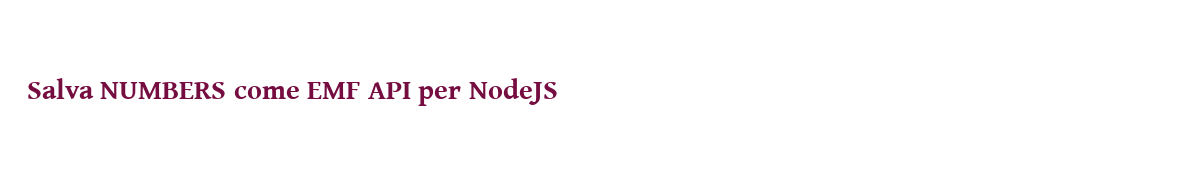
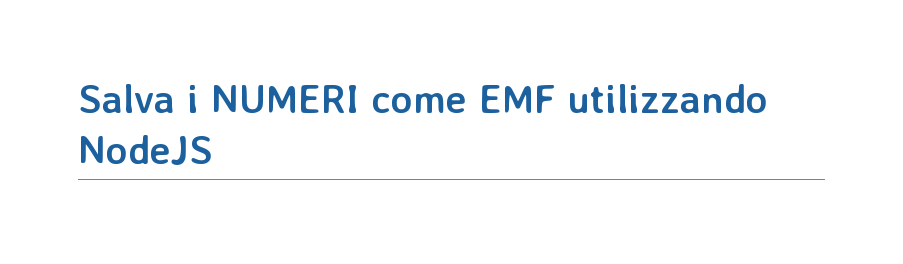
- Salva NUMBERS come EMF API per NodeJS
+ Salva i NUMERI come EMF utilizzando NodeJS

